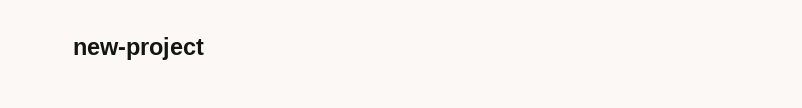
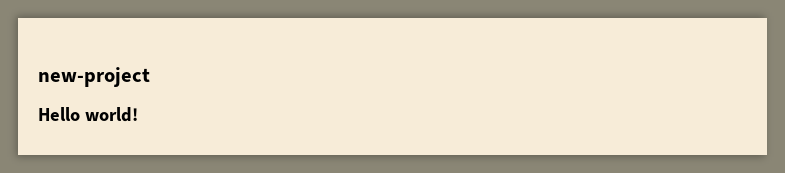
+ Hello world!

